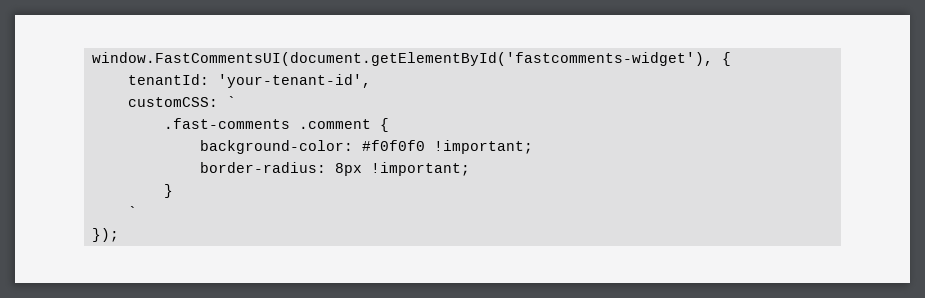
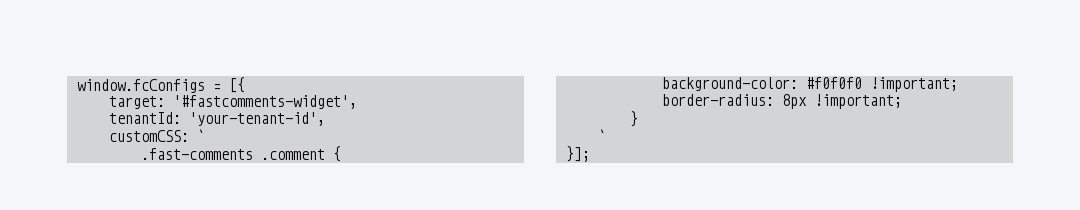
- window.FastCommentsUI(document.getElementById('fastcomments-widget'), {
+ window.fcConfigs = [{
+ target: '#fastcomments-widget',
- });
+ }];

